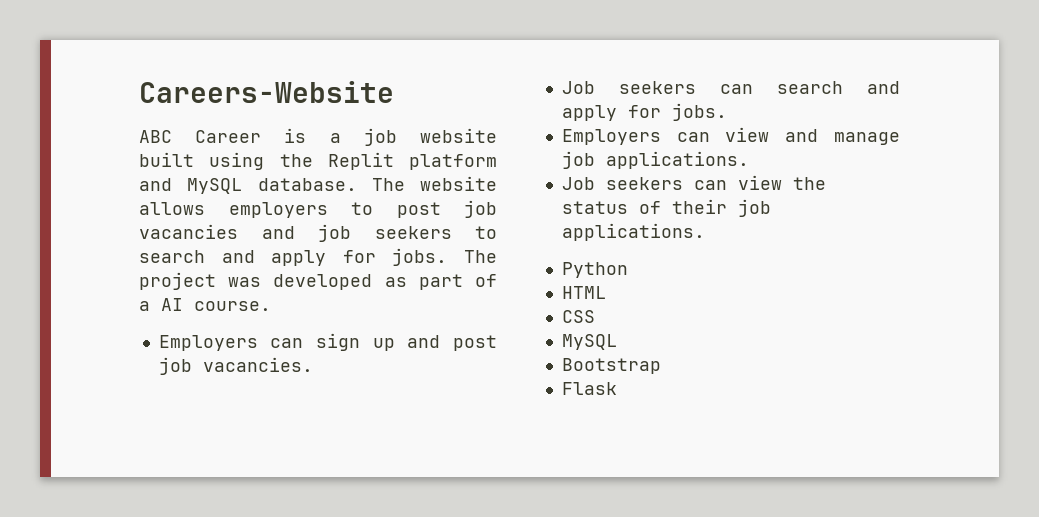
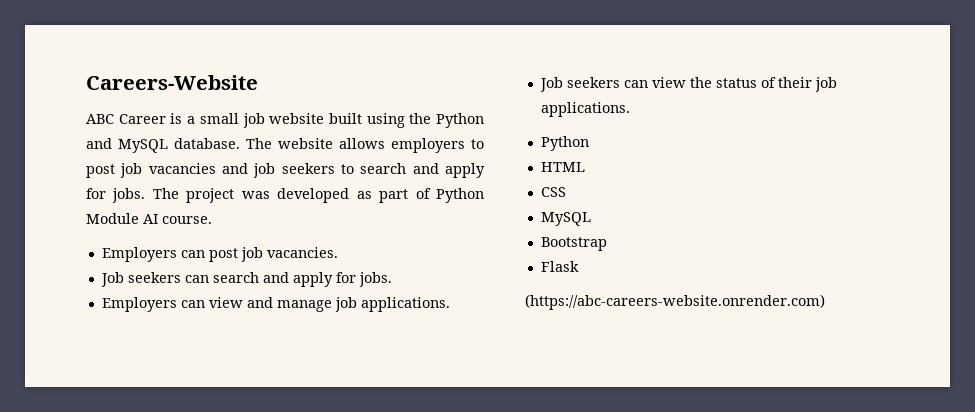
- ABC Career is a job website built using the Replit platform and MySQL database.
+ ABC Career is a small job website built using the Python and MySQL database.
- The project was developed as part of a AI course.
+ The project was developed as part of Python Module AI course.
- Employers can sign up and post job vacancies.
+ Employers can post job vacancies.
+ (https://abc-careers-website.onrender.com)

